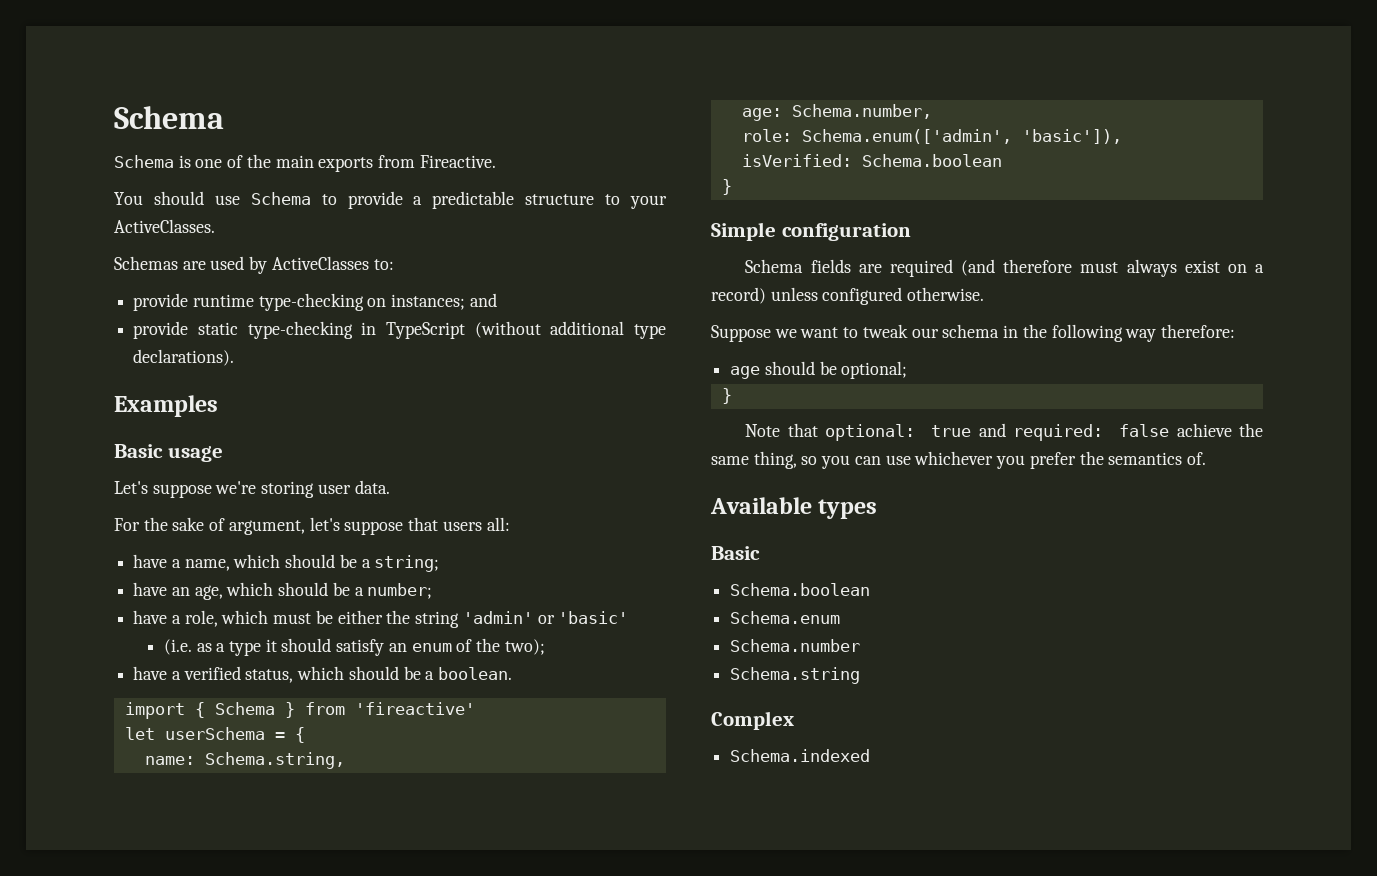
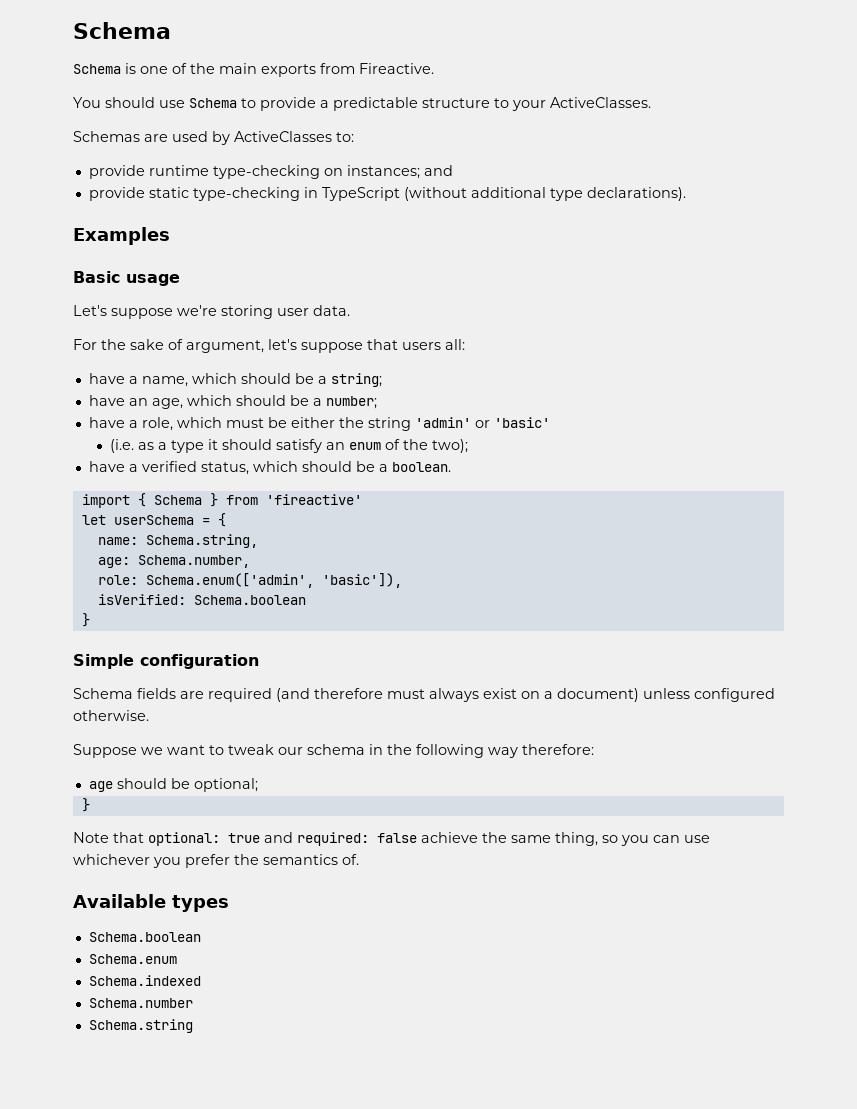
- Schema fields are required (and therefore must always exist on a record) unless configured otherwise.
+ Schema fields are required (and therefore must always exist on a document) unless configured otherwise.
  Available types
- Basic
+ Schema.indexed
- Complex
- Schema.indexed

